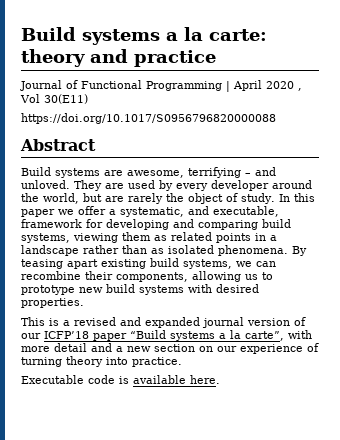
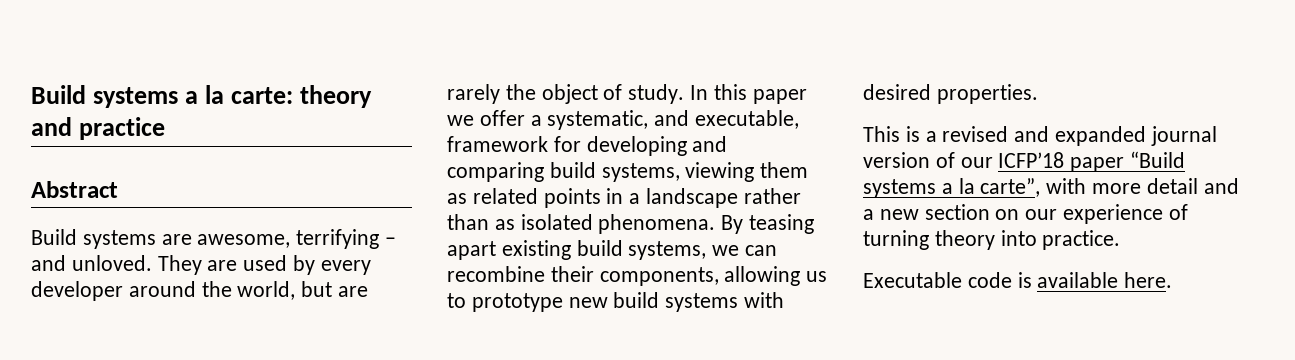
- Journal of Functional Programming | April 2020 , Vol 30(E11)
- https://doi.org/10.1017/S0956796820000088

